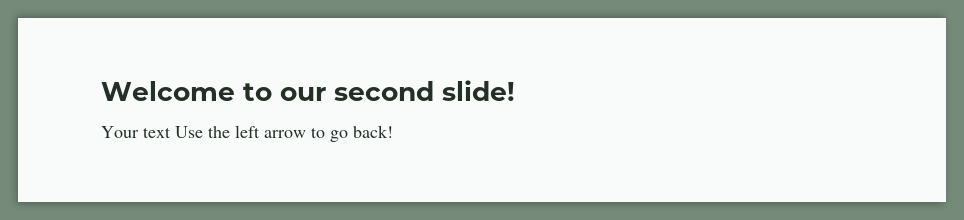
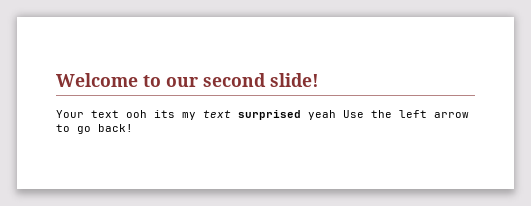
- Your text Use the left arrow to go back!
+ Your text ooh its my text surprised yeah Use the left arrow to go back!

